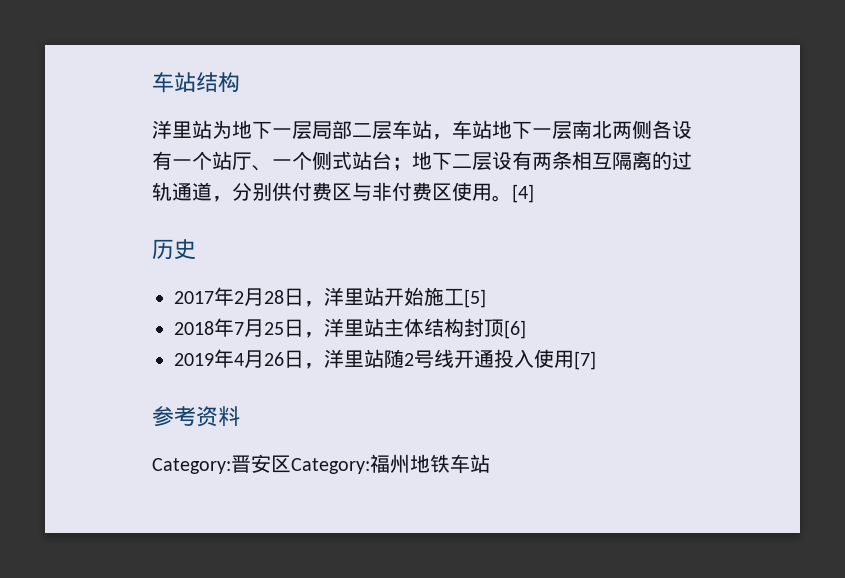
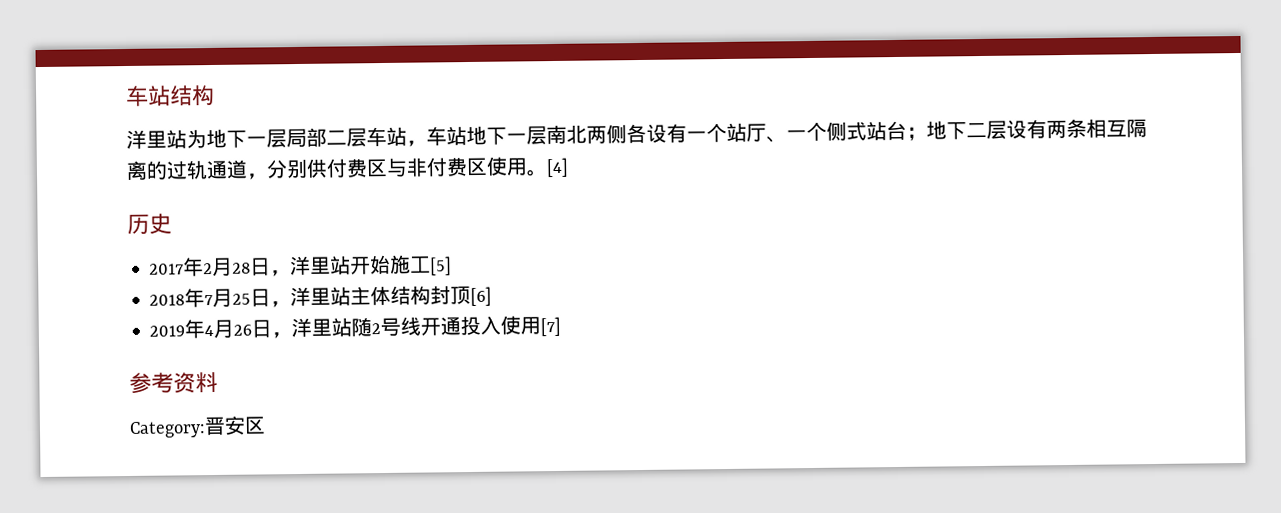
- Category:晋安区Category:福州地铁车站
+ Category:晋安区

